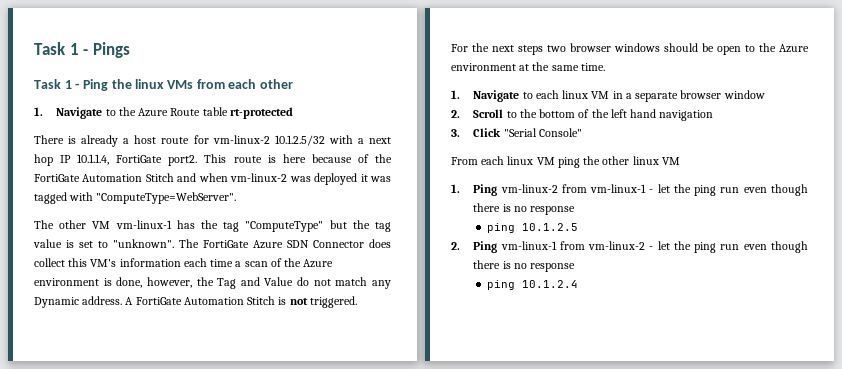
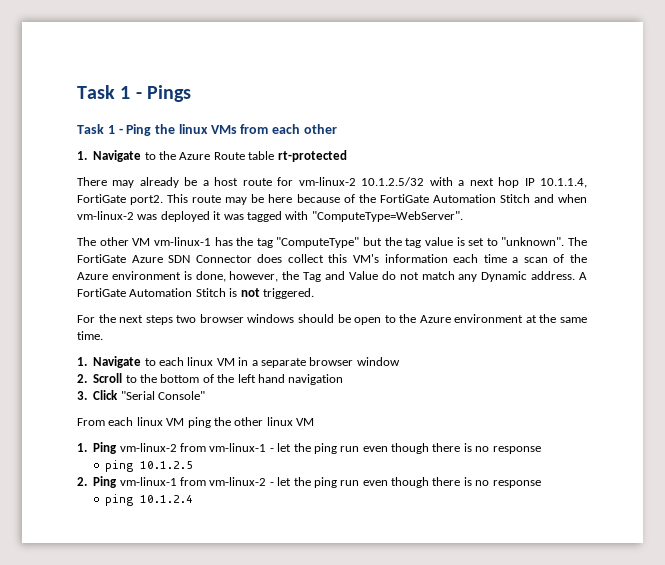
- There is already a host route for vm-linux-2 10.1.2.5/32 with a next hop IP 10.1.1.4, FortiGate port2.
+ There may already be a host route for vm-linux-2 10.1.2.5/32 with a next hop IP 10.1.1.4, FortiGate port2.
- This route is here because of the FortiGate Automation Stitch and when vm-linux-2 was deployed it was tagged with "ComputeType=WebServer".
+ This route may be here because of the FortiGate Automation Stitch and when vm-linux-2 was deployed it was tagged with "ComputeType=WebServer".

